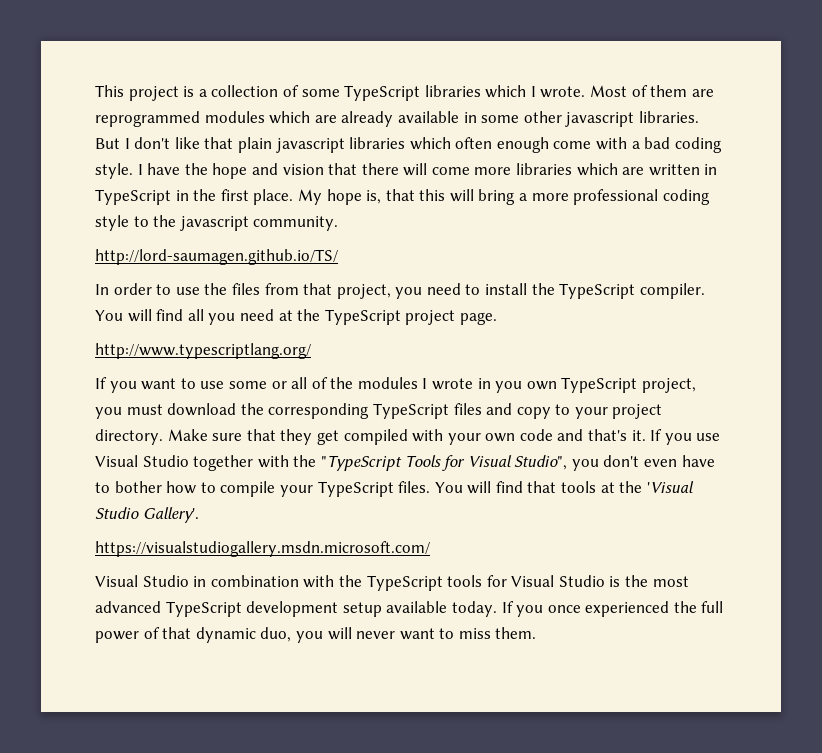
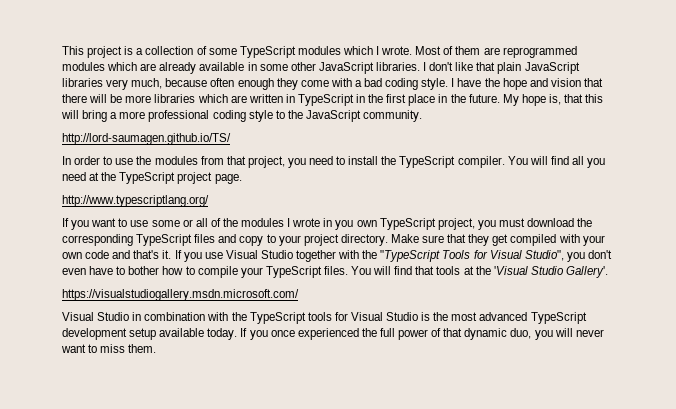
- This project is a collection of some TypeScript libraries which I wrote.
+ This project is a collection of some TypeScript modules which I wrote.
- Most of them are reprogrammed modules which are already available in some other javascript libraries. But I don't like that plain javascript libraries which often enough come with a bad coding style.
+ Most of them are reprogrammed modules which are already available in some other JavaScript libraries. I don't like that plain JavaScript libraries very much, because often enough they come with a bad coding style.
- I have the hope and vision that there will come more libraries which are written in TypeScript in the first place.
+ I have the hope and vision that there will be more libraries which are written in TypeScript in the first place in the future.
- My hope is, that this will bring a more professional coding style to the javascript community.
+ My hope is, that this will bring a more professional coding style to the JavaScript community.
- In order to use the files from that project, you need to install the TypeScript compiler.
+ In order to use the modules from that project, you need to install the TypeScript compiler.

